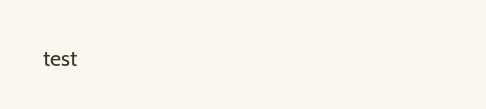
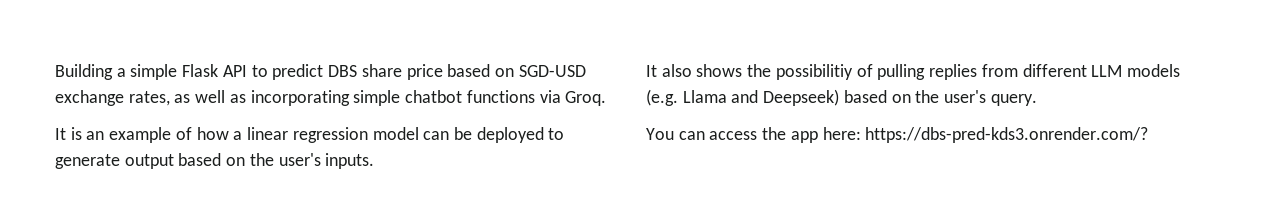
- test
+ Building a simple Flask API to predict DBS share price based on SGD-USD exchange rates, as well as incorporating simple chatbot functions via Groq.
+ It is an example of how a linear regression model can be deployed to generate output based on the user's inputs.
+ It also shows the possibilitiy of pulling replies from different LLM models (e.g. Llama and Deepseek) based on the user's query.
+ You can access the app here: https://dbs-pred-kds3.onrender.com/?

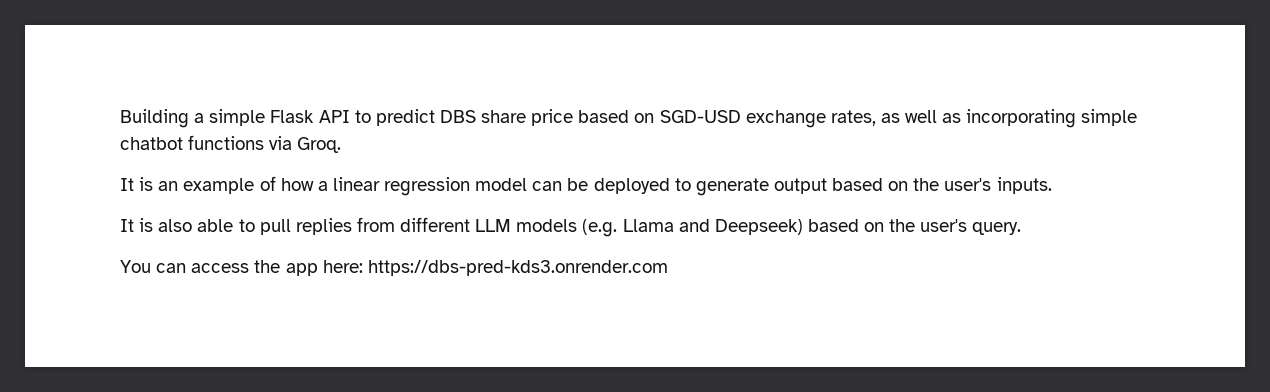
- It also shows the possibilitiy of pulling replies from different LLM models (e.g. Llama and Deepseek) based on the user's query.
+ It is also able to pull replies from different LLM models (e.g. Llama and Deepseek) based on the user's query.
- You can access the app here: https://dbs-pred-kds3.onrender.com/?
+ You can access the app here: https://dbs-pred-kds3.onrender.com

